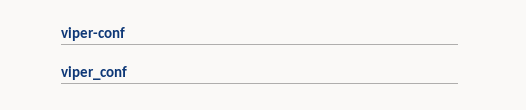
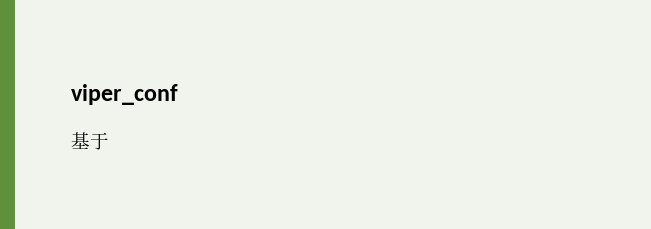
- viper-conf
  viper_conf
+ 基于

